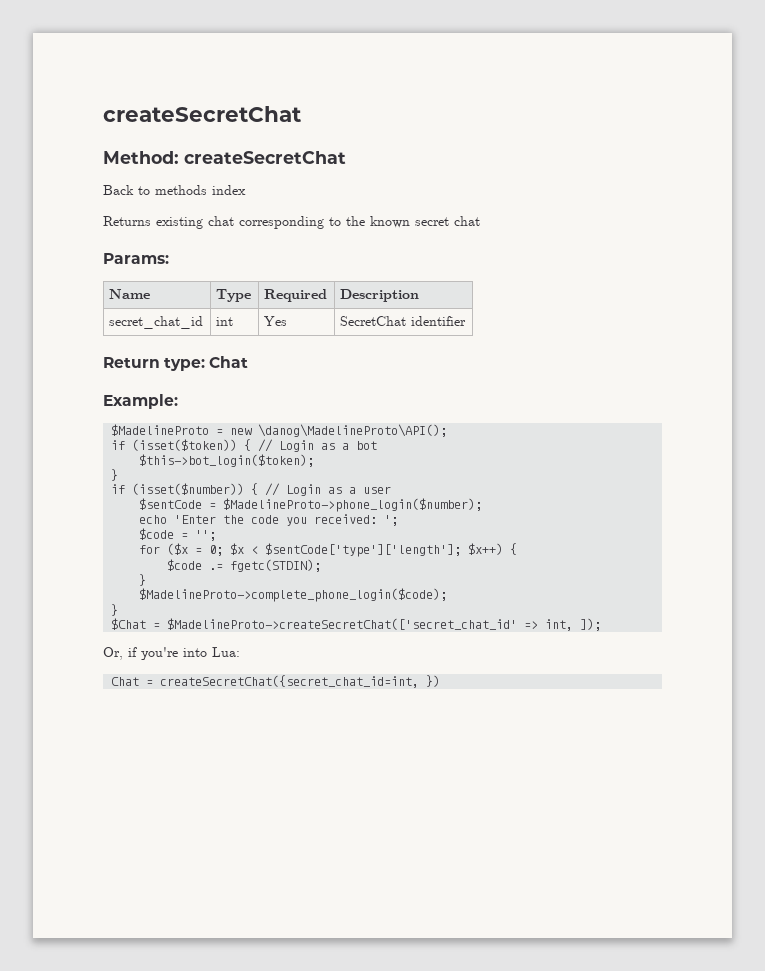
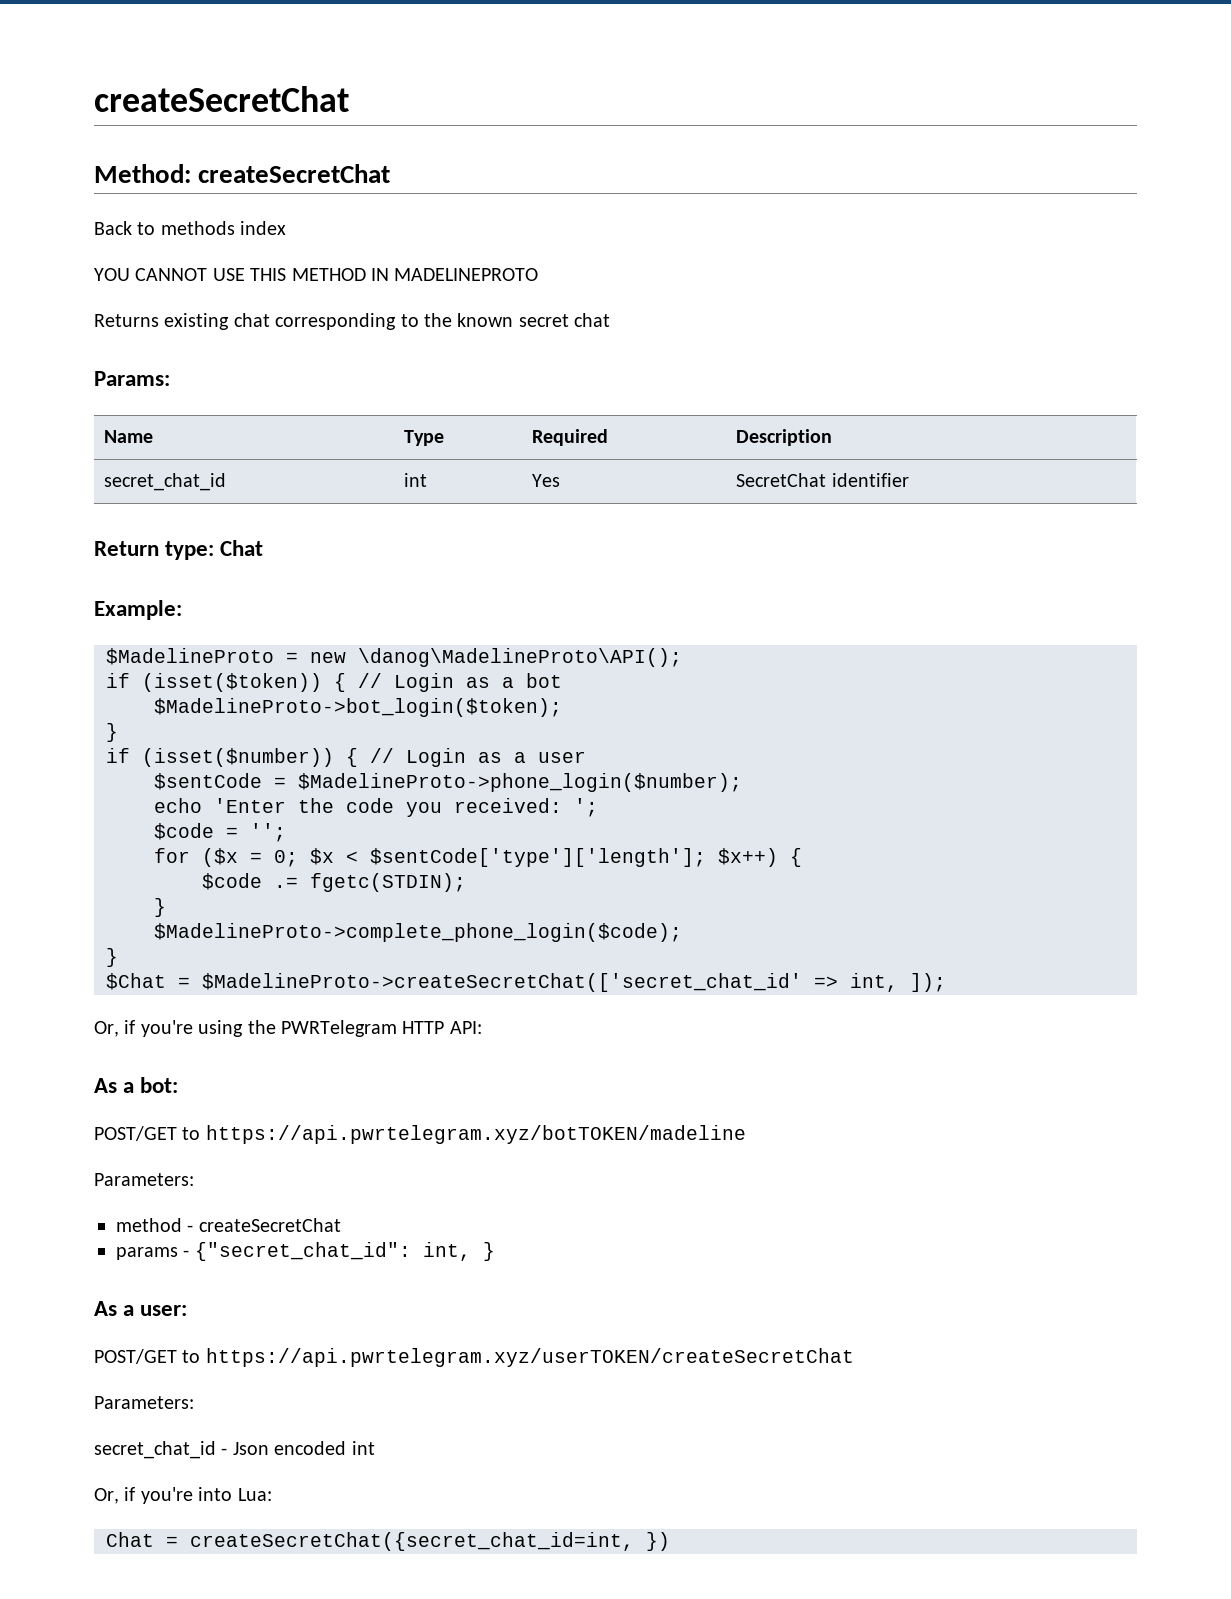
+ YOU CANNOT USE THIS METHOD IN MADELINEPROTO
- $this->bot_login($token);
+ $MadelineProto->bot_login($token);
+ Or, if you're using the PWRTelegram HTTP API:
+ As a bot:
+ POST/GET to https://api.pwrtelegram.xyz/botTOKEN/madeline
+ Parameters:
+ method - createSecretChat
+ params - {"secret_chat_id": int, }
+ As a user:
+ POST/GET to https://api.pwrtelegram.xyz/userTOKEN/createSecretChat
+ Parameters:
+ secret_chat_id - Json encoded int

